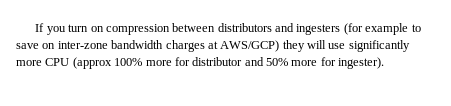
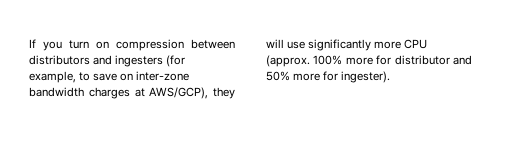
- If you turn on compression between distributors and ingesters (for example to save on inter-zone bandwidth charges at AWS/GCP) they will use significantly more CPU (approx 100% more for distributor and 50% more for ingester).
+ If you turn on compression between distributors and ingesters (for example, to save on inter-zone bandwidth charges at AWS/GCP), they will use significantly more CPU (approx. 100% more for distributor and 50% more for ingester).

